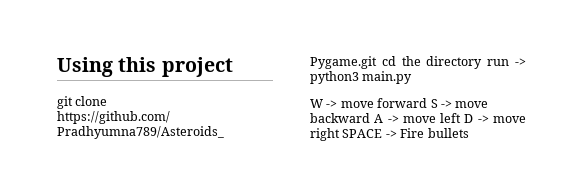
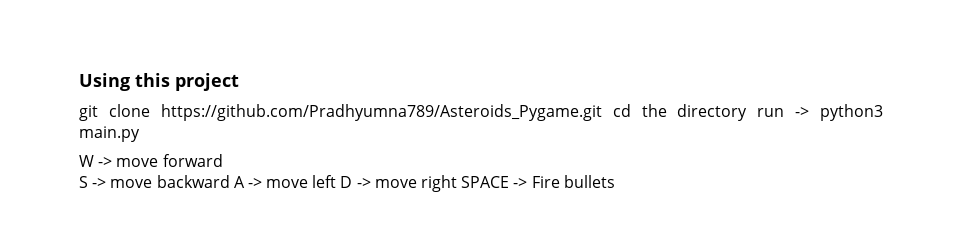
- W -> move forward S -> move backward A -> move left D -> move right SPACE -> Fire bullets
+ W -> move forward
+ S -> move backward A -> move left D -> move right SPACE -> Fire bullets

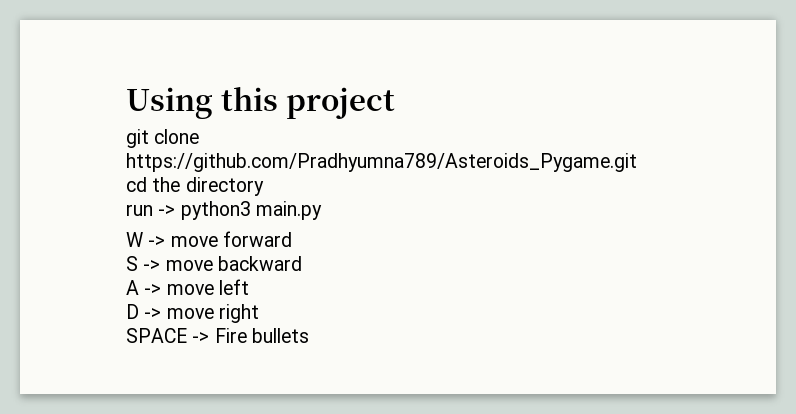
- git clone https://github.com/Pradhyumna789/Asteroids_Pygame.git cd the directory run -> python3 main.py
+ git clone https://github.com/Pradhyumna789/Asteroids_Pygame.git
+ cd the directory
+ run -> python3 main.py
- S -> move backward A -> move left D -> move right SPACE -> Fire bullets
+ S -> move backward
+ A -> move left
+ D -> move right
+ SPACE -> Fire bullets

